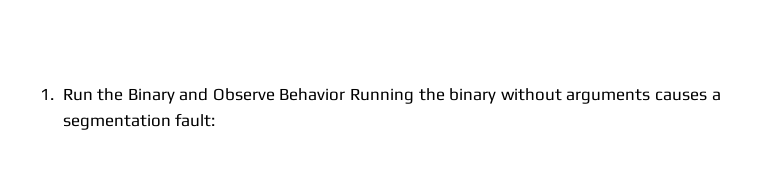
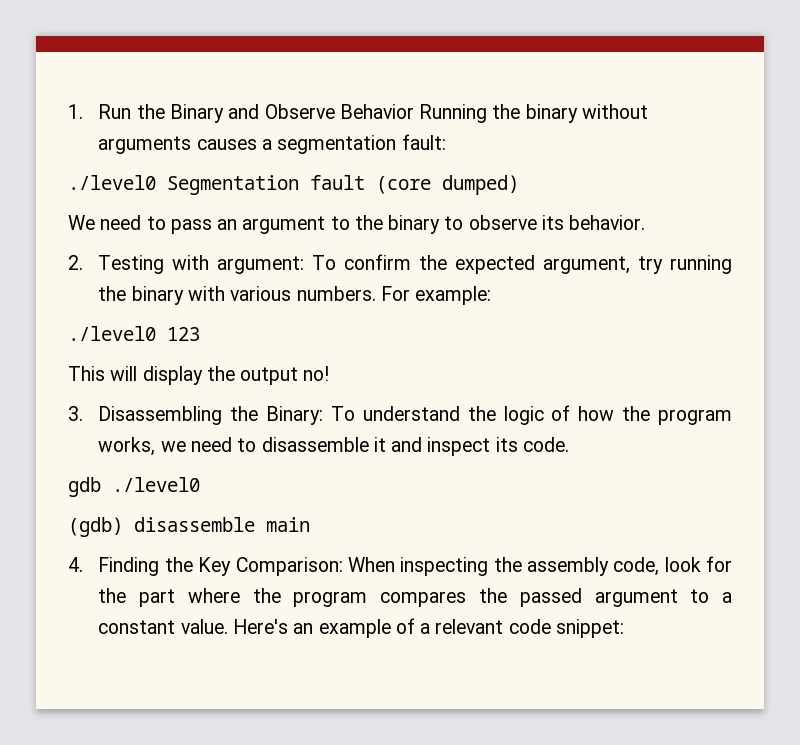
+ ./level0 Segmentation fault (core dumped)
+ We need to pass an argument to the binary to observe its behavior.
+ 2. Testing with argument: To confirm the expected argument, try running the binary with various numbers. For example:
+ ./level0 123
+ This will display the output no!
+ 3. Disassembling the Binary: To understand the logic of how the program works, we need to disassemble it and inspect its code.
+ gdb ./level0
+ (gdb) disassemble main
+ 4. Finding the Key Comparison: When inspecting the assembly code, look for the part where the program compares the passed argument to a constant value. Here's an example of a relevant code snippet:

